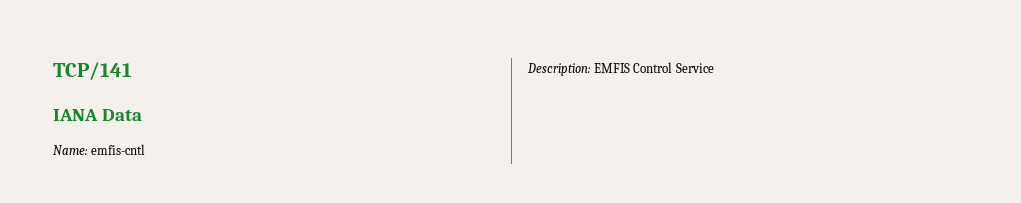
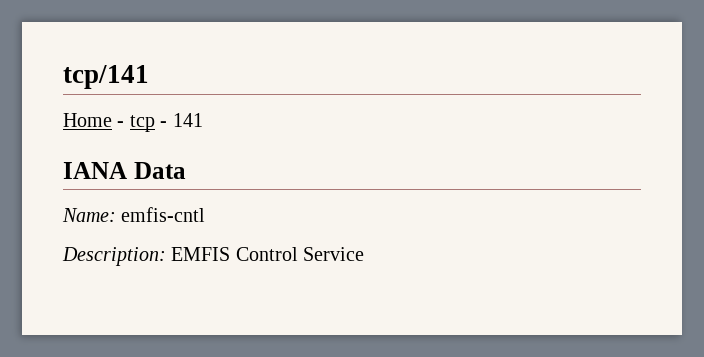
- TCP/141
+ tcp/141
+ Home - tcp - 141

